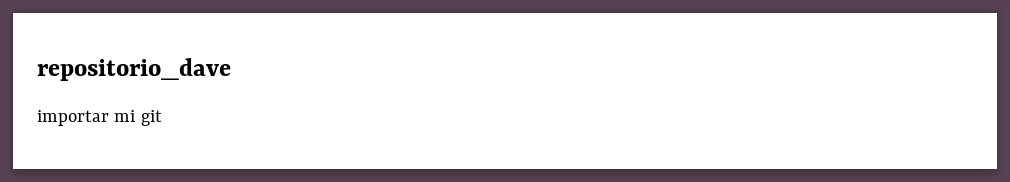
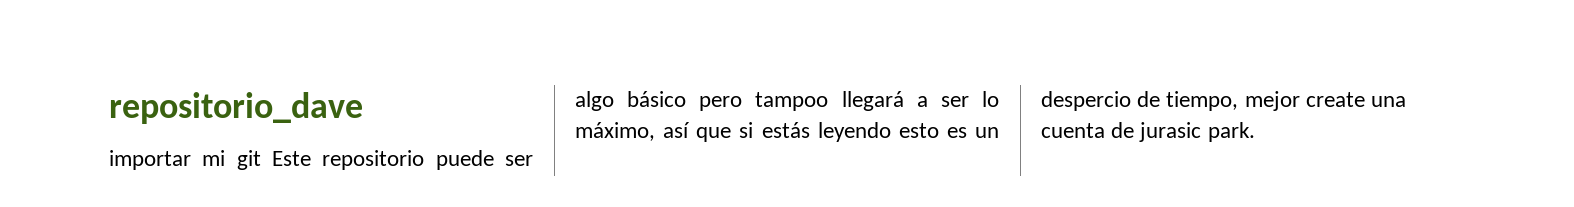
- importar mi git
+ importar mi git Este repositorio puede ser algo básico pero tampoo llegará a ser lo máximo, así que si estás leyendo esto es un despercio de tiempo, mejor create una cuenta de jurasic park.

